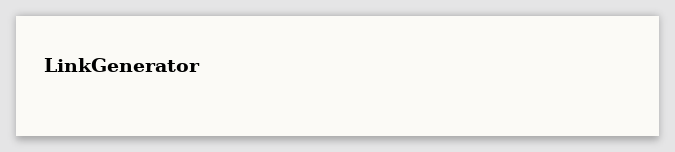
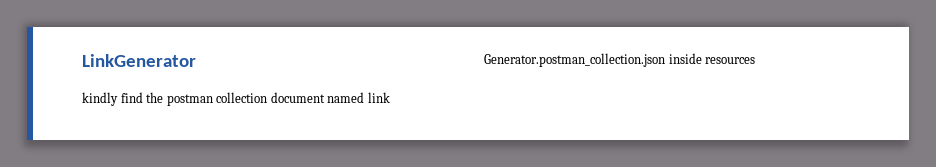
+ kindly find the postman collection document named link Generator.postman_collection.json inside resources

